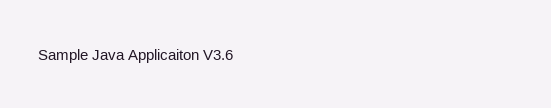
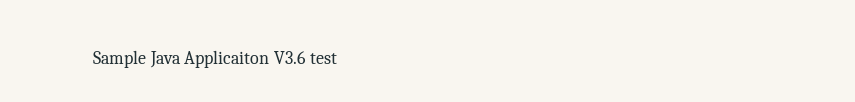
- Sample Java Applicaiton V3.6
+ Sample Java Applicaiton V3.6 test

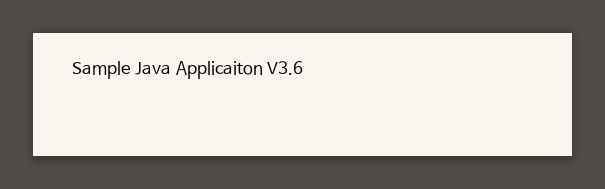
- Sample Java Applicaiton V3.6 test
+ Sample Java Applicaiton V3.6

